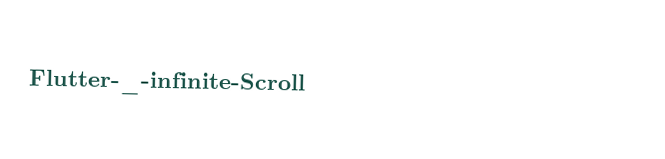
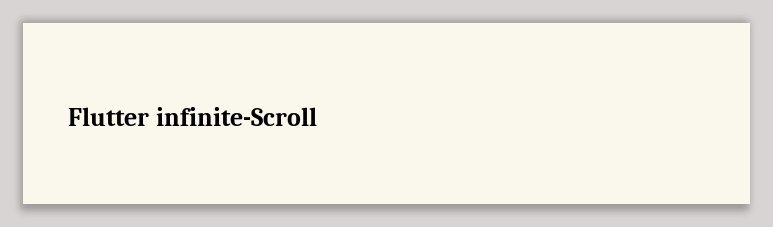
- Flutter-_-infinite-Scroll
+ Flutter infinite-Scroll

